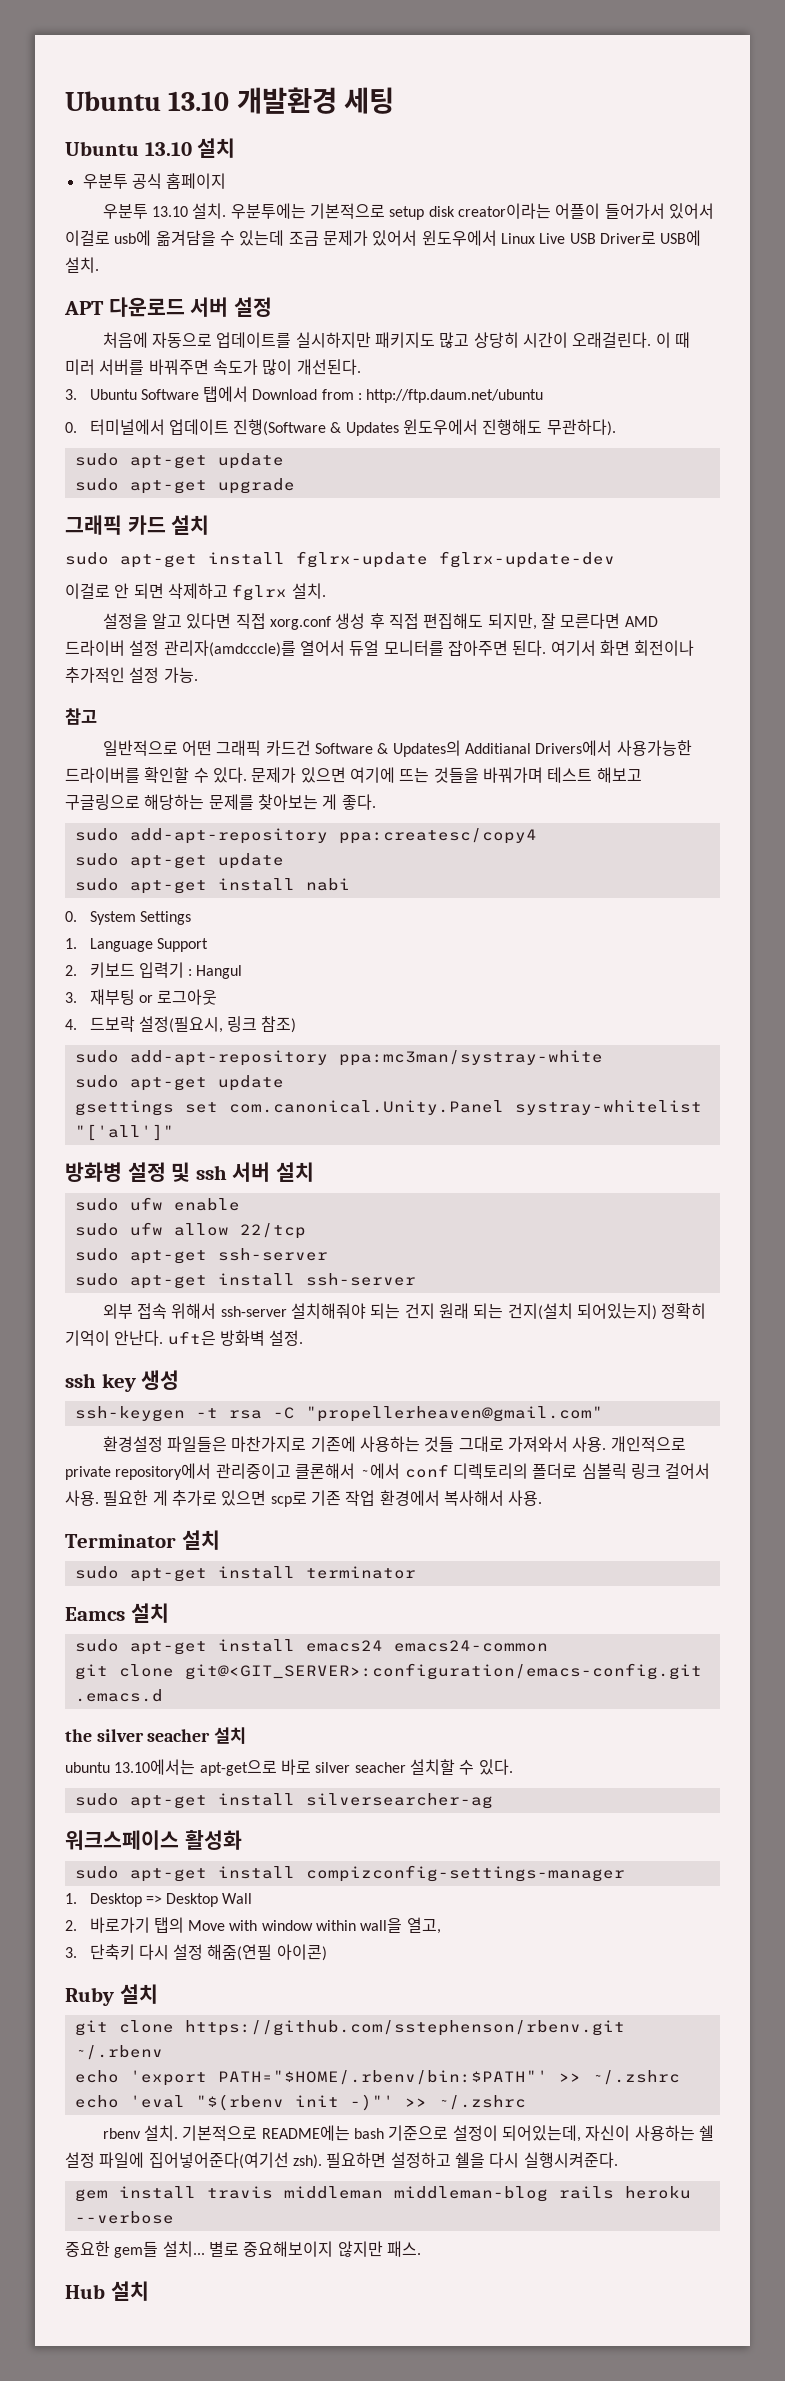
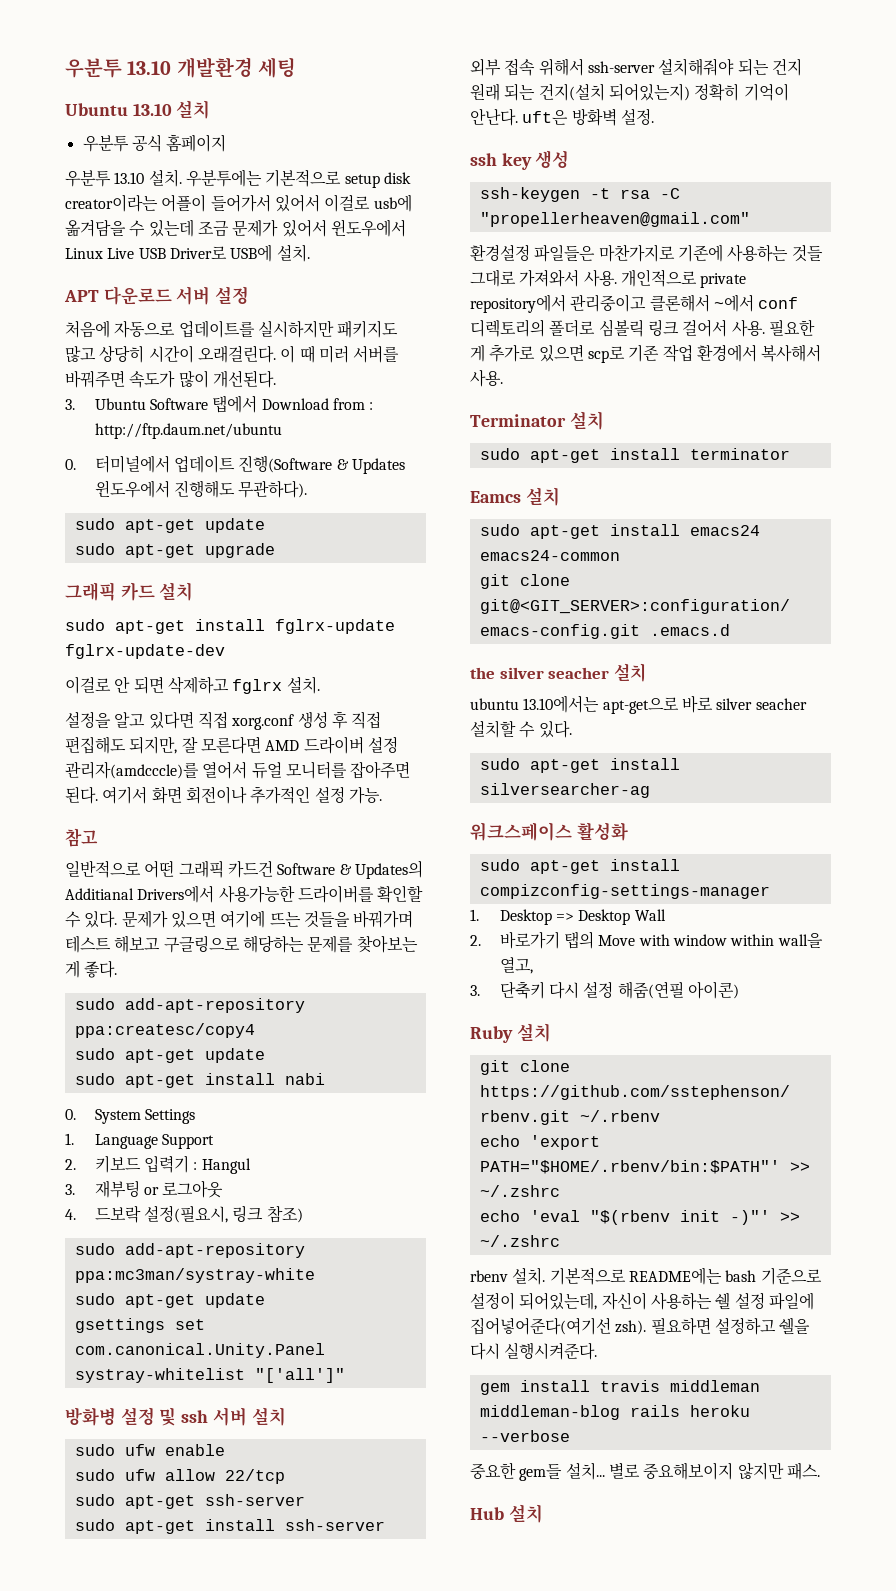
- Ubuntu 13.10 개발환경 세팅
+ 우분투 13.10 개발환경 세팅

